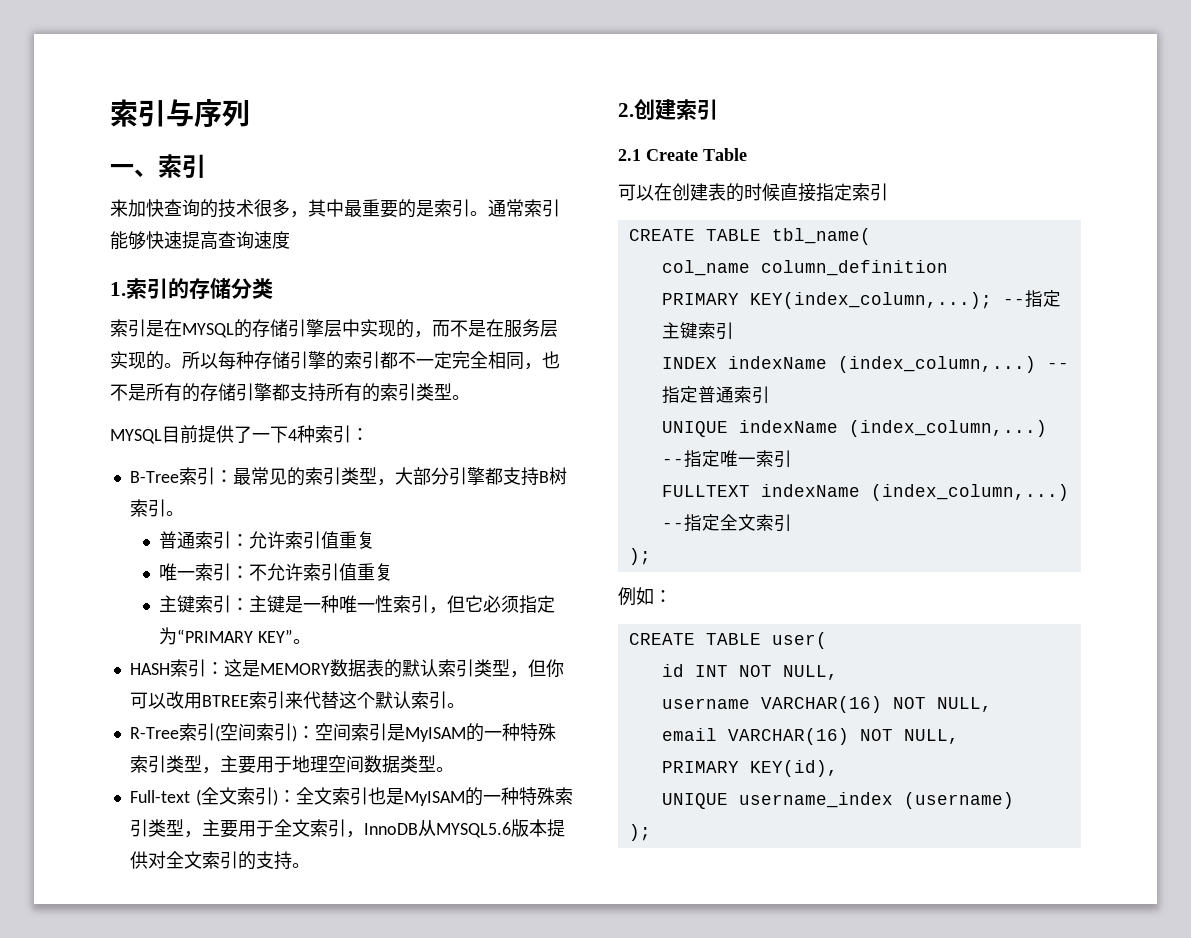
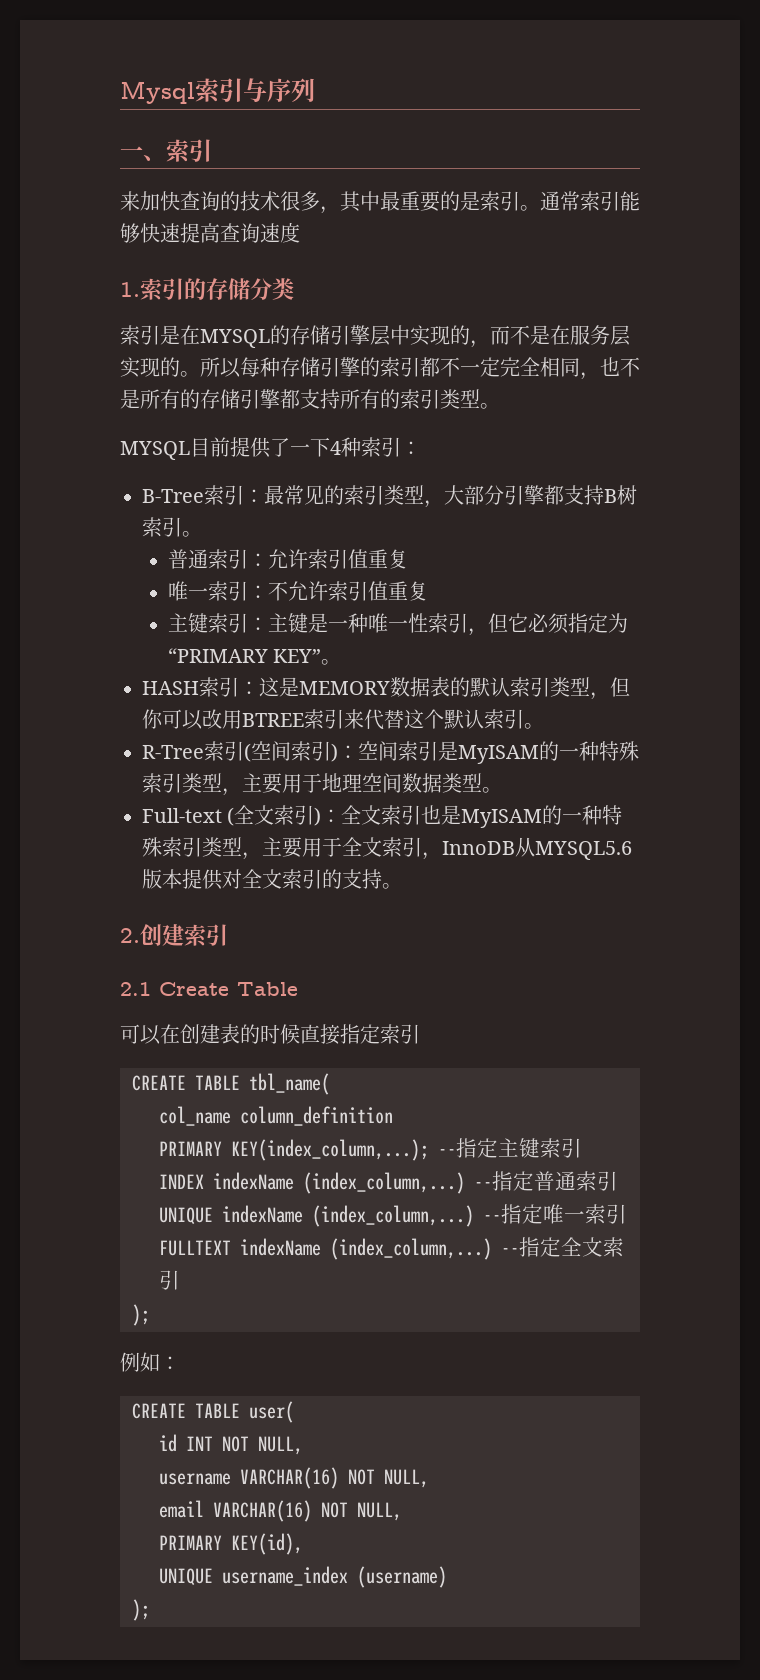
- 索引与序列
+ Mysql索引与序列

